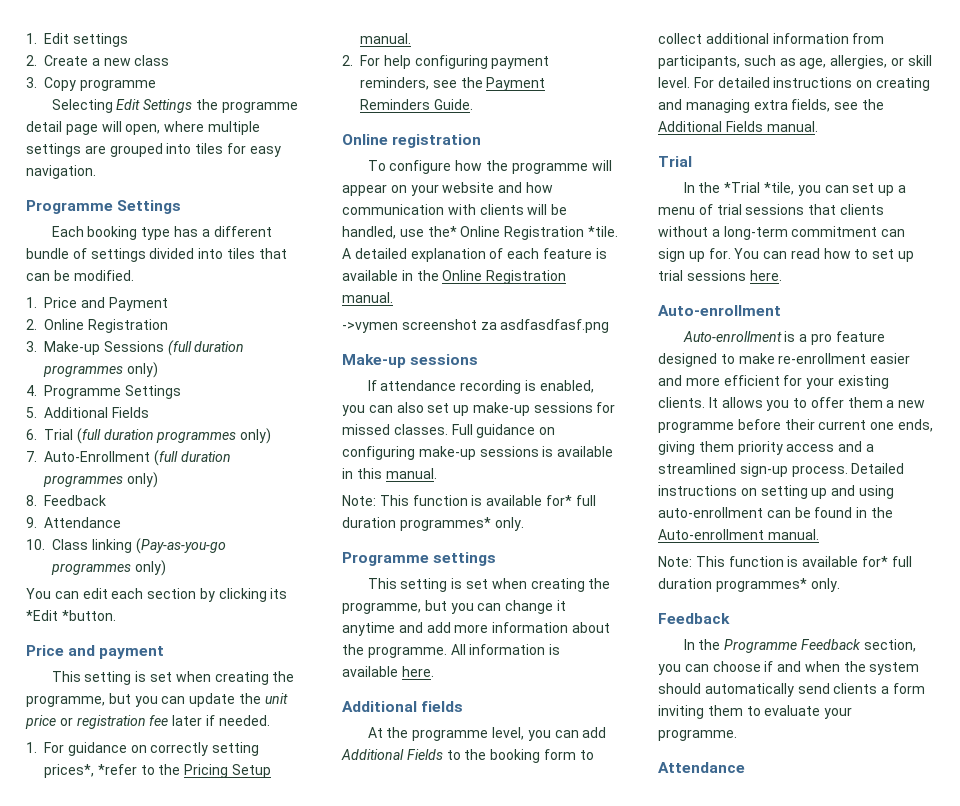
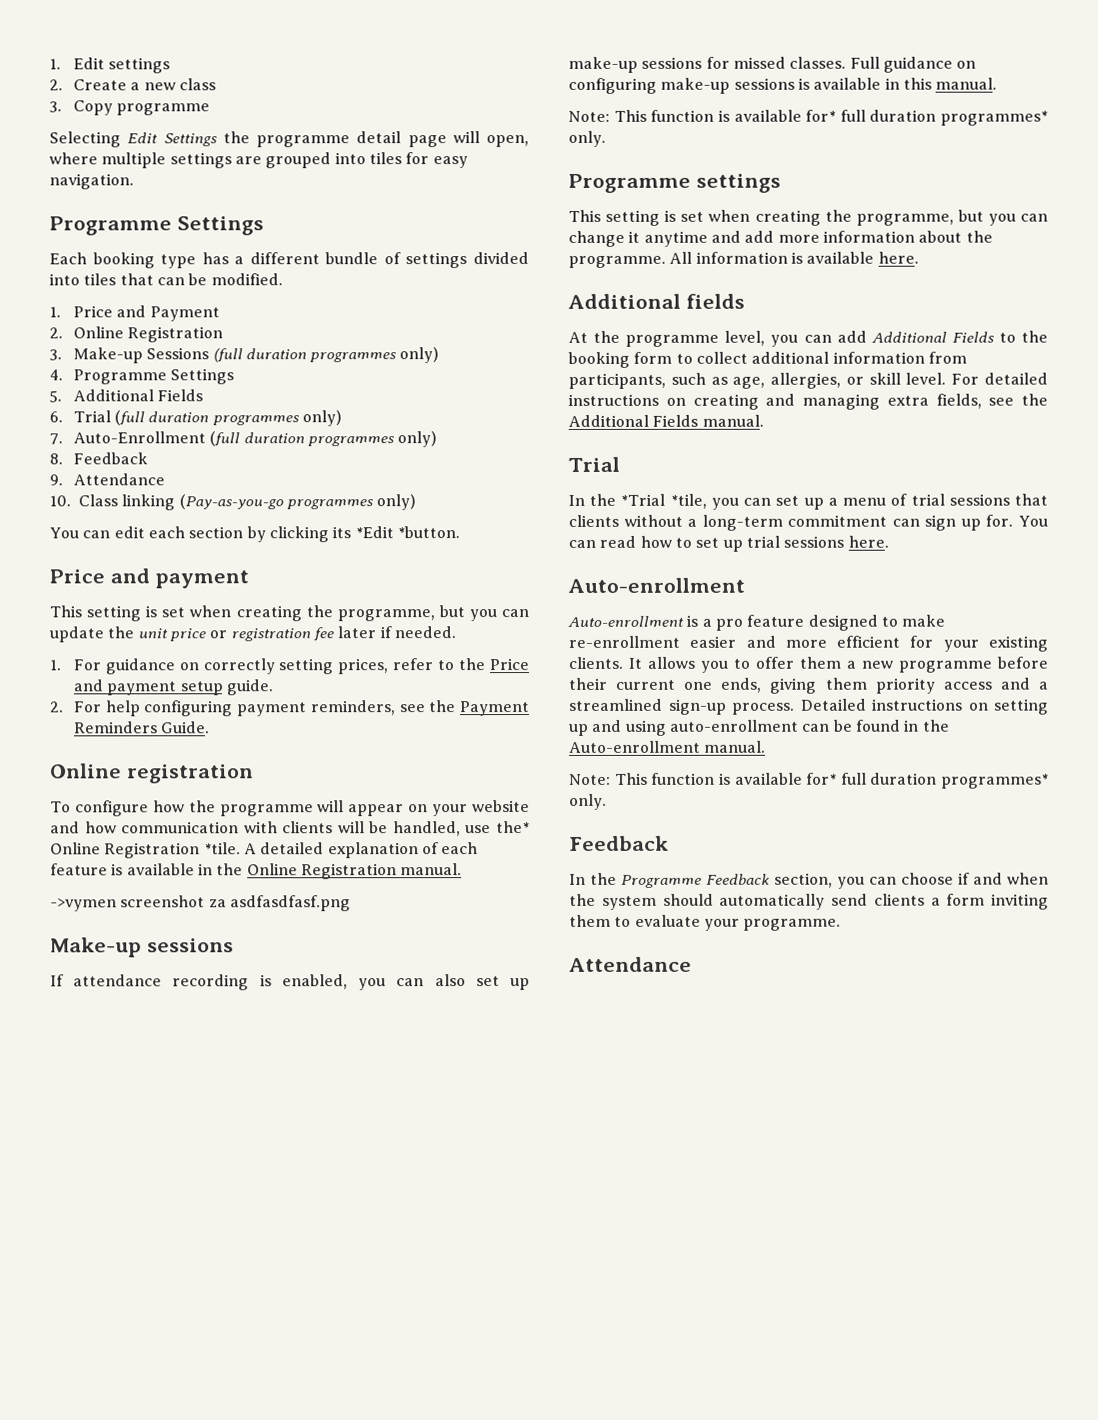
- 1. For guidance on correctly setting prices*, *refer to the Pricing Setup manual.
+ 1. For guidance on correctly setting prices, refer to the Price and payment setup guide.

